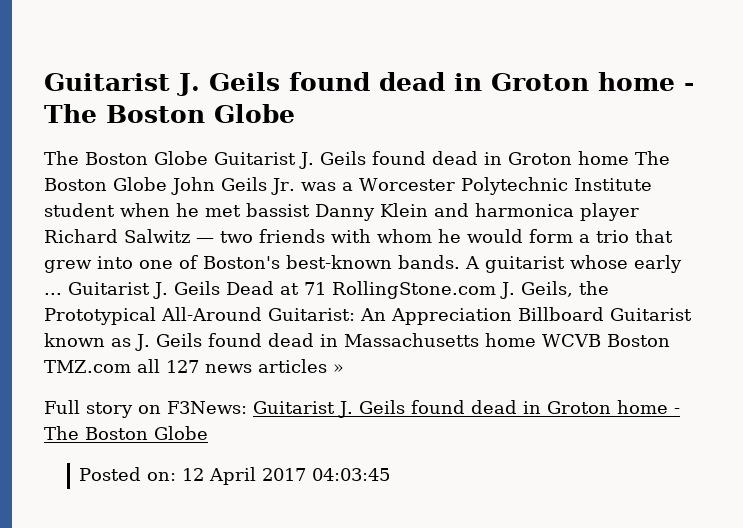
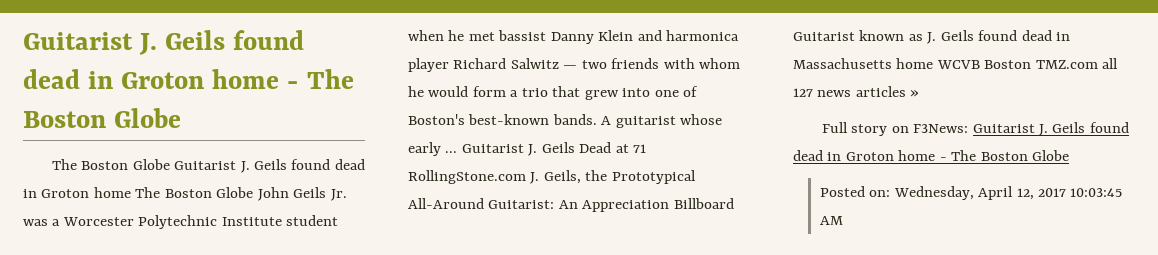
- Posted on: 12 April 2017 04:03:45
+ Posted on: Wednesday, April 12, 2017 10:03:45 AM

